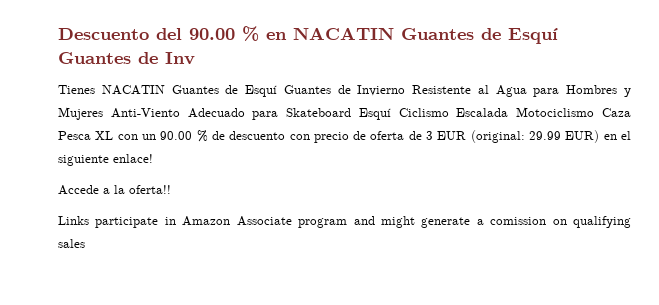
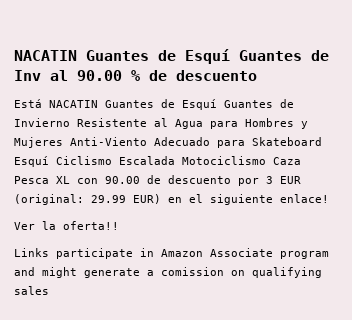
- Descuento del 90.00 % en NACATIN Guantes de Esquí Guantes de Inv
- Tienes NACATIN Guantes de Esquí Guantes de Invierno Resistente al Agua para Hombres y Mujeres Anti-Viento Adecuado para Skateboard Esquí Ciclismo Escalada Motociclismo Caza Pesca XL con un 90.00 % de descuento con precio de oferta de 3 EUR (original: 29.99 EUR) en el siguiente enlace!
+ NACATIN Guantes de Esquí Guantes de Inv al 90.00 % de descuento
+ Está NACATIN Guantes de Esquí Guantes de Invierno Resistente al Agua para Hombres y Mujeres Anti-Viento Adecuado para Skateboard Esquí Ciclismo Escalada Motociclismo Caza Pesca XL con 90.00 de descuento por 3 EUR (original: 29.99 EUR) en el siguiente enlace!
- Accede a la oferta!!
+ Ver la oferta!!

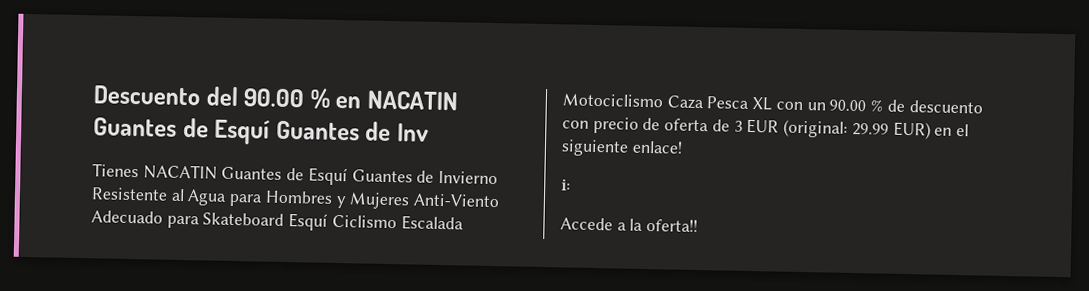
- NACATIN Guantes de Esquí Guantes de Inv al 90.00 % de descuento
- Está NACATIN Guantes de Esquí Guantes de Invierno Resistente al Agua para Hombres y Mujeres Anti-Viento Adecuado para Skateboard Esquí Ciclismo Escalada Motociclismo Caza Pesca XL con 90.00 de descuento por 3 EUR (original: 29.99 EUR) en el siguiente enlace!
+ Descuento del 90.00 % en NACATIN Guantes de Esquí Guantes de Inv
+ Tienes NACATIN Guantes de Esquí Guantes de Invierno Resistente al Agua para Hombres y Mujeres Anti-Viento Adecuado para Skateboard Esquí Ciclismo Escalada Motociclismo Caza Pesca XL con un 90.00 % de descuento con precio de oferta de 3 EUR (original: 29.99 EUR) en el siguiente enlace!
- Ver la oferta!!
+ ℹ:
+ Accede a la oferta!!
- Links participate in Amazon Associate program and might generate a comission on qualifying sales

